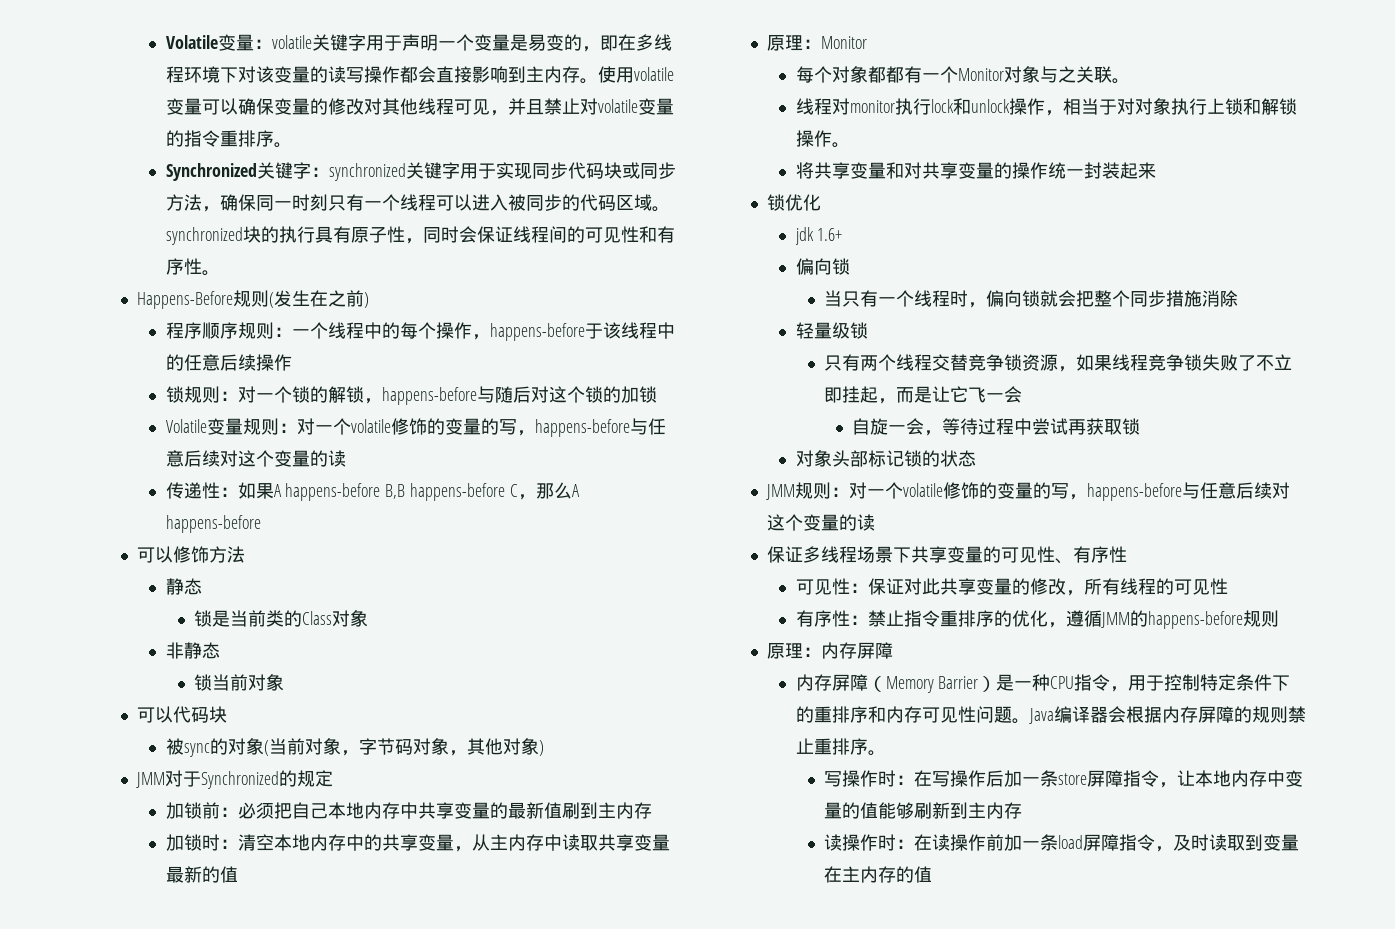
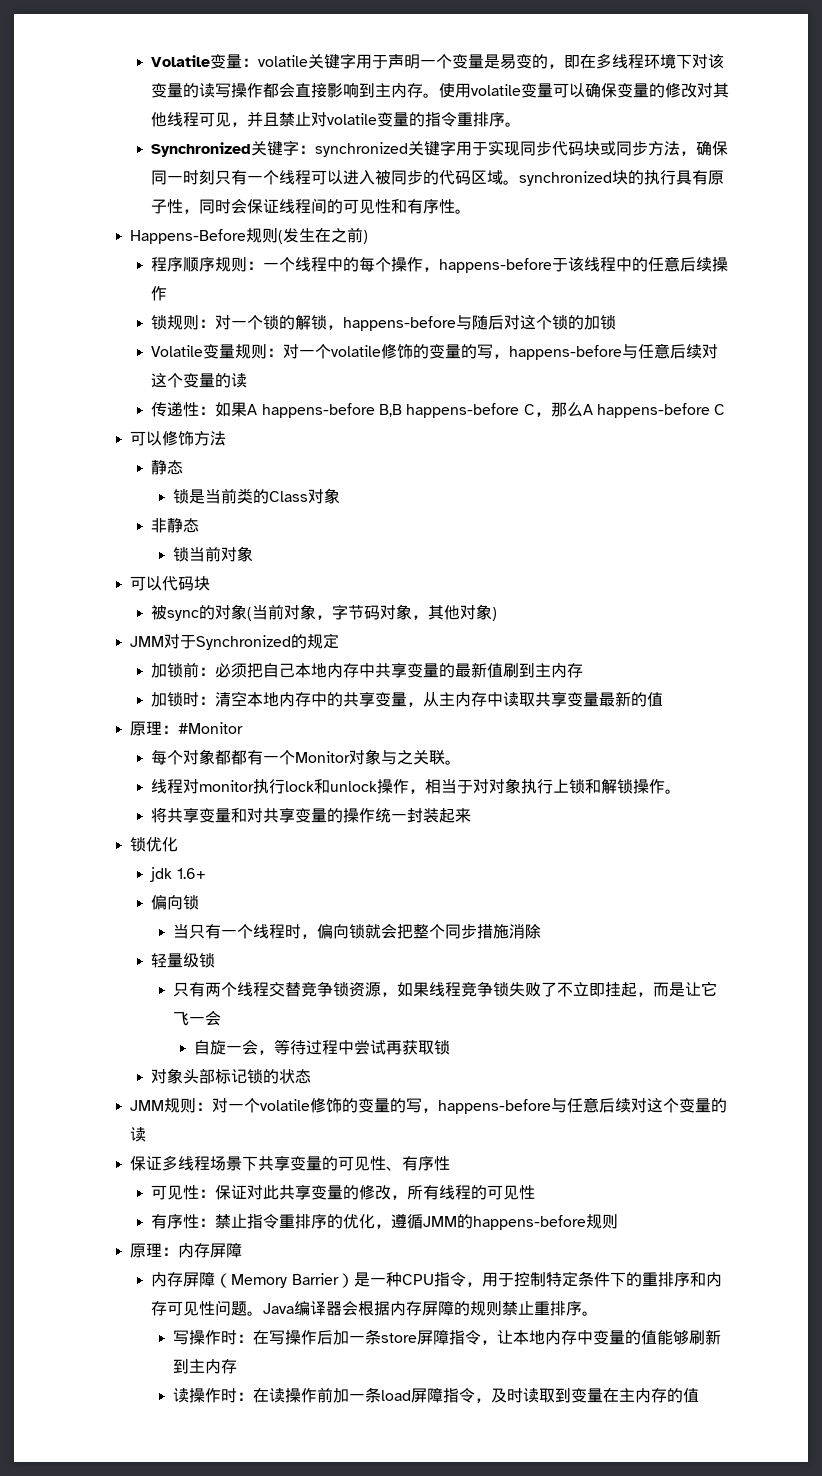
- 传递性：如果A happens-before B,B happens-before C，那么A happens-before
+ 传递性：如果A happens-before B,B happens-before C，那么A happens-before C
- 原理：Monitor
+ 原理：#Monitor

